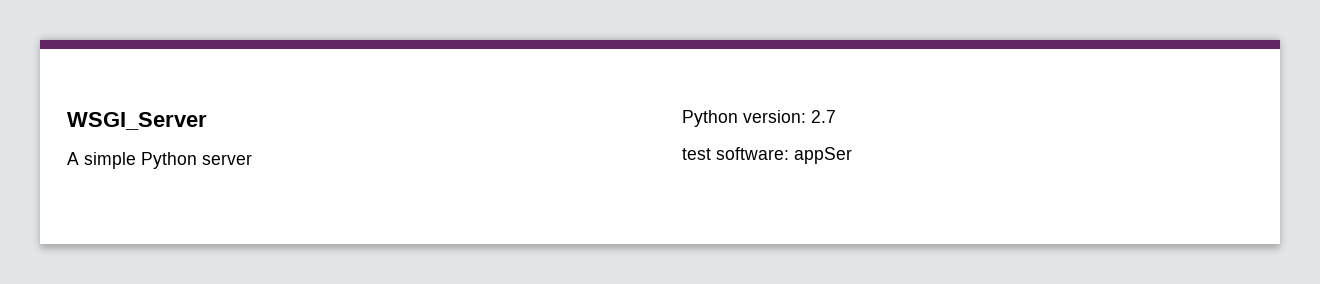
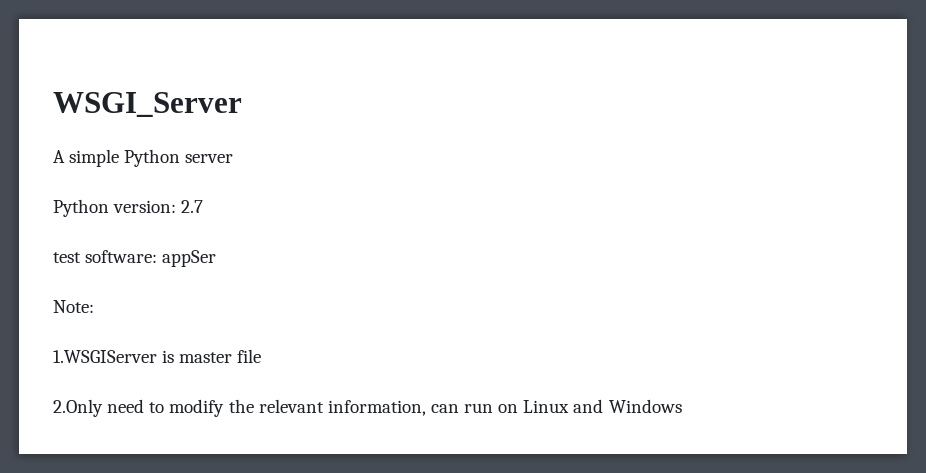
+ Note:
+ 1.WSGIServer is master file
+ 2.Only need to modify the relevant information, can run on Linux and Windows

